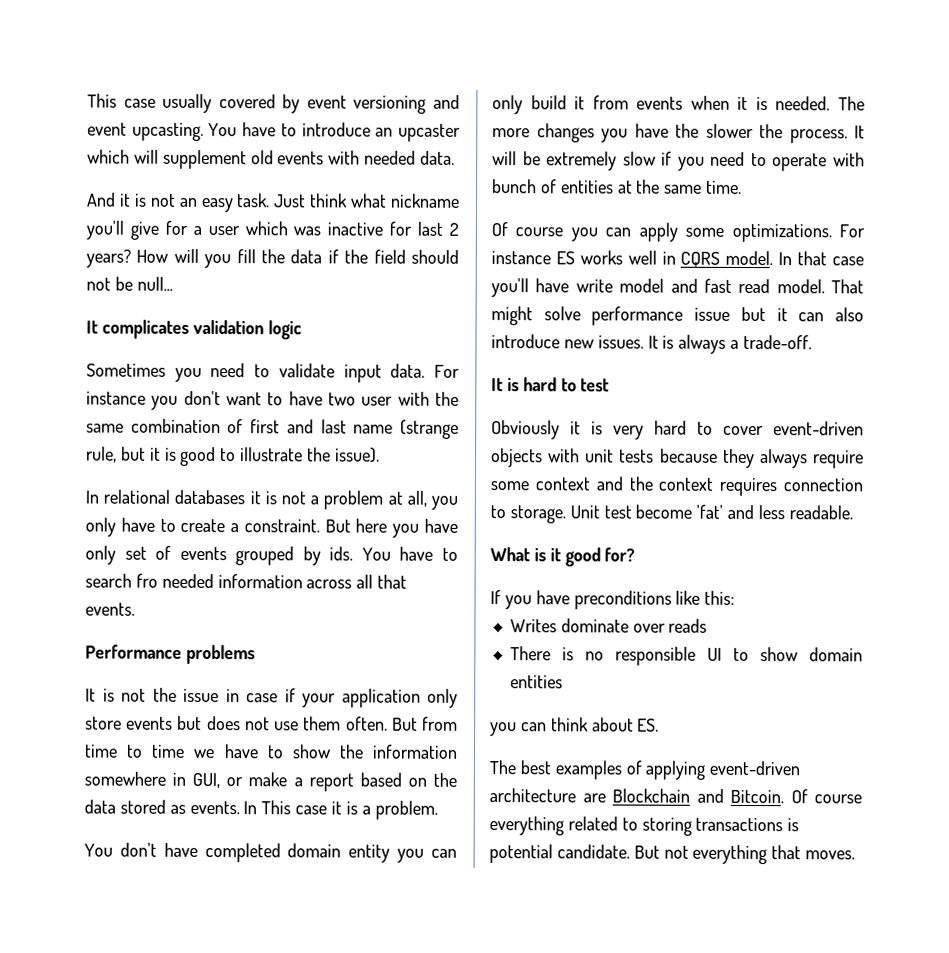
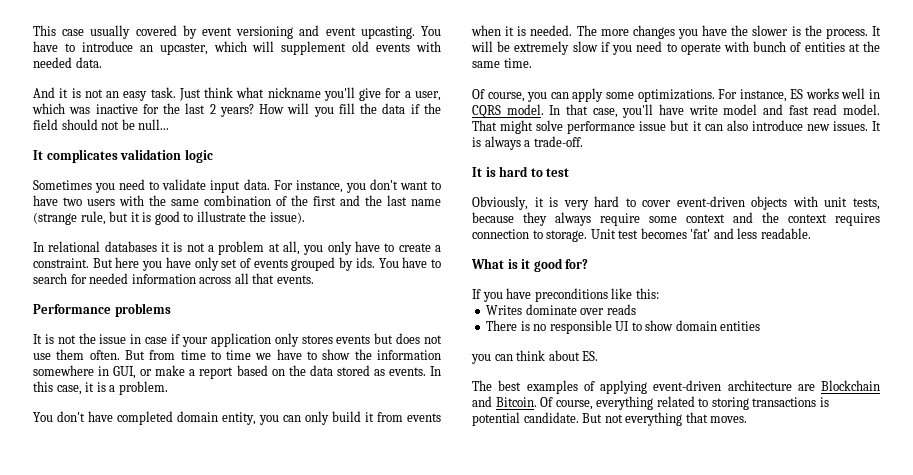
- You have to introduce an upcaster which will supplement old events with needed data.
+ You have to introduce an upcaster, which will supplement old events with needed data.
- Just think what nickname you'll give for a user which was inactive for last 2 years?
+ Just think what nickname you'll give for a user, which was inactive for the last 2 years?
- For instance you don't want to have two user with the same combination of first and last name (strange rule, but it is good to illustrate the issue).
+ For instance, you don't want to have two users with the same combination of the first and the last name (strange rule, but it is good to illustrate the issue).
- You have to search fro needed information across all that events.
+ You have to search for needed information across all that events.
- It is not the issue in case if your application only store events but does not use them often.
+ It is not the issue in case if your application only stores events but does not use them often.
- In This case it is a problem.
+ In this case, it is a problem.
- You don't have completed domain entity you can only build it from events when it is needed.
+ You don't have completed domain entity, you can only build it from events when it is needed.
- The more changes you have the slower the process.
+ The more changes you have the slower is the process.
- Of course you can apply some optimizations.
+ Of course, you can apply some optimizations.
- For instance ES works well in CQRS model.
+ For instance, ES works well in CQRS model.
- In that case you'll have write model and fast read model.
+ In that case, you'll have write model and fast read model.
- Obviously it is very hard to cover event-driven objects with unit tests because they always require some context and the context requires connection to storage.
+ Obviously, it is very hard to cover event-driven objects with unit tests, because they always require some context and the context requires connection to storage.
- Unit test become 'fat' and less readable.
+ Unit test becomes 'fat' and less readable.
- Of course everything related to storing transactions is potential candidate.
+ Of course, everything related to storing transactions is potential candidate.

